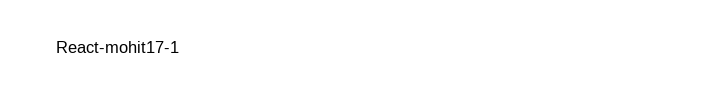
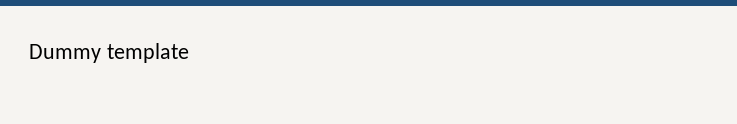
- React-mohit17-1
+ Dummy template

